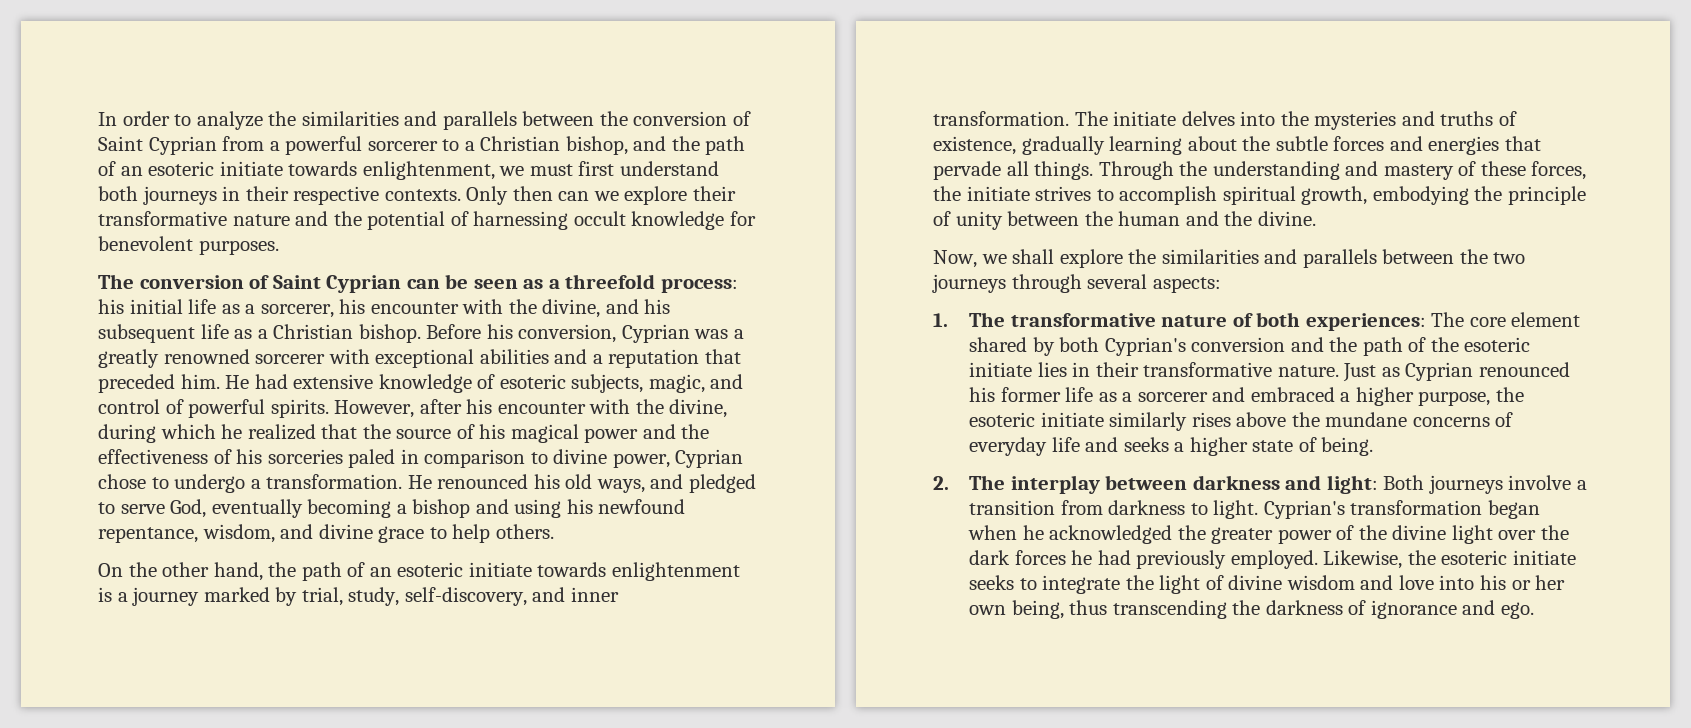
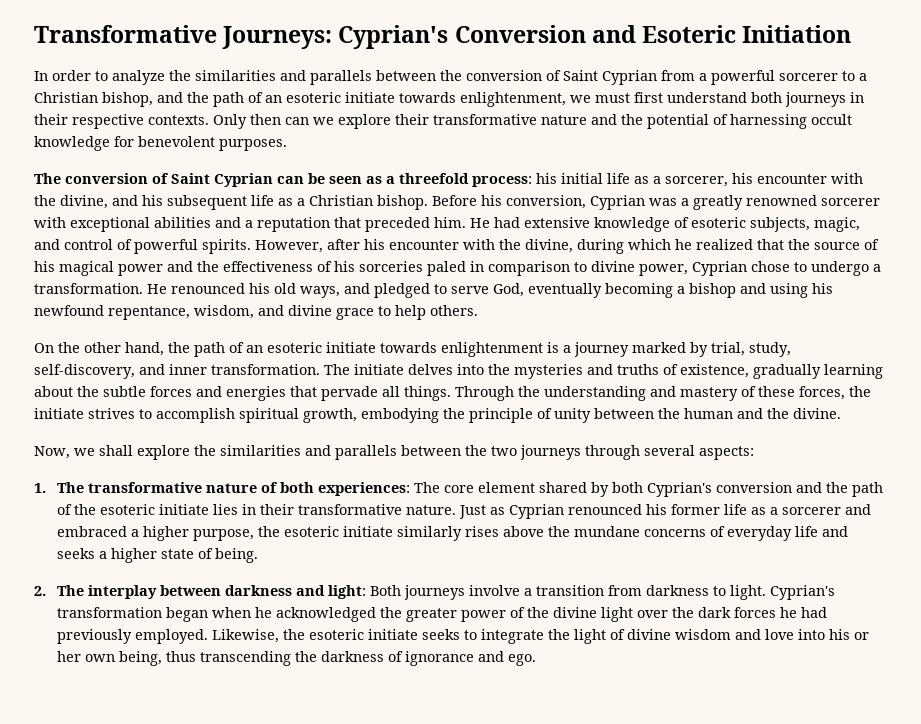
+ Transformative Journeys: Cyprian's Conversion and Esoteric Initiation

